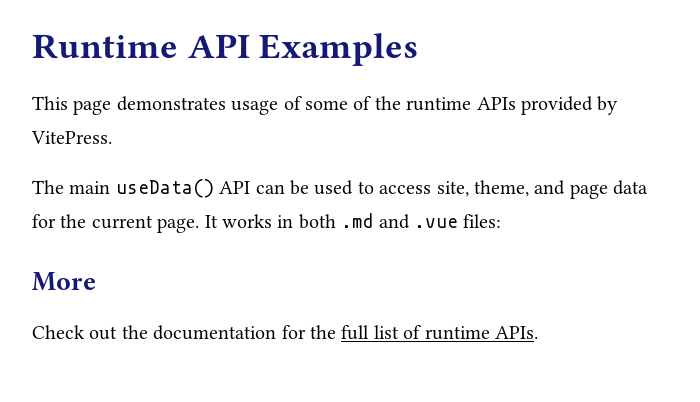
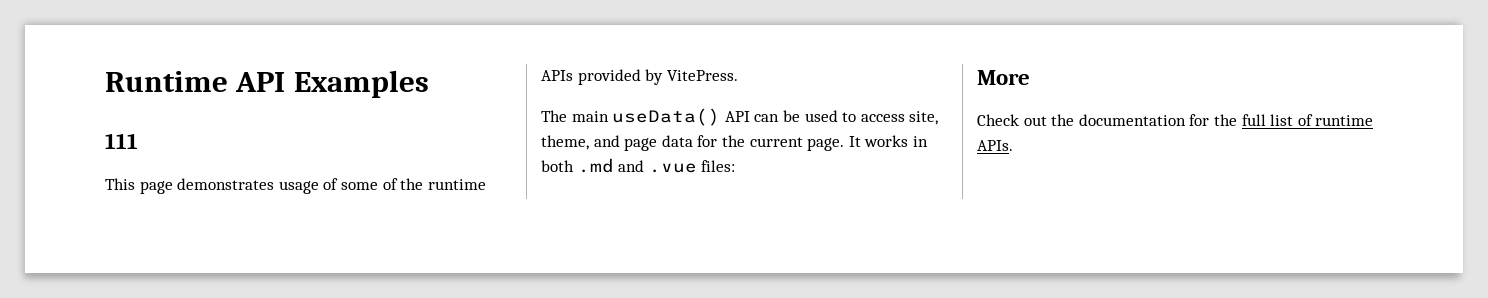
+ 111

